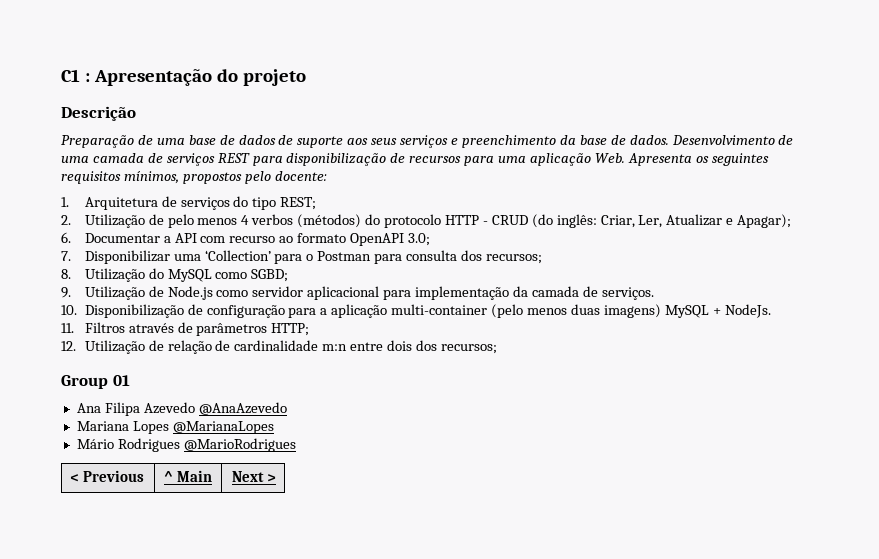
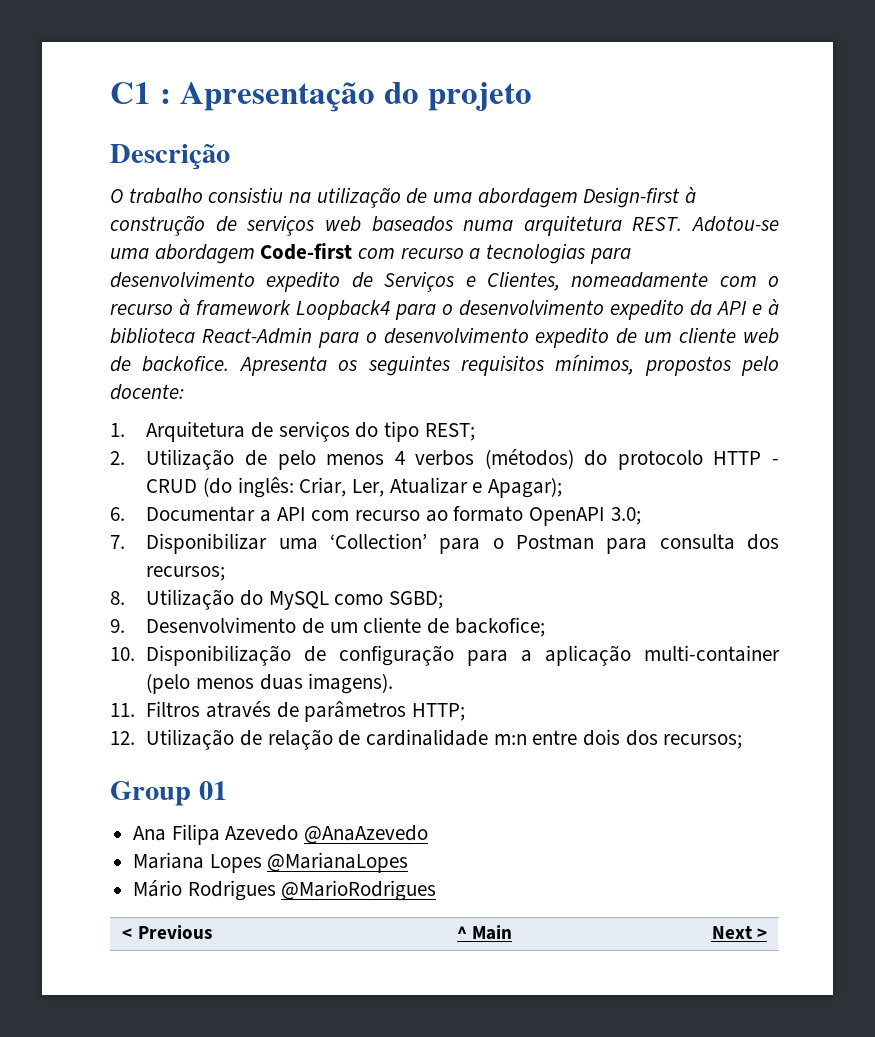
- Preparação de uma base de dados de suporte aos seus serviços e preenchimento da base de dados. Desenvolvimento de uma camada de serviços REST para disponibilização de recursos para uma aplicação Web. Apresenta os seguintes requisitos mínimos, propostos pelo docente:
+ O trabalho consistiu na utilização de uma abordagem Design-first à construção de serviços web baseados numa arquitetura REST. Adotou-se uma abordagem Code-first com recurso a tecnologias para desenvolvimento expedito de Serviços e Clientes, nomeadamente com o recurso à framework Loopback4 para o desenvolvimento expedito da API e à biblioteca React-Admin para o desenvolvimento expedito de um cliente web de backofice. Apresenta os seguintes requisitos mínimos, propostos pelo docente:
- 9. Utilização de Node.js como servidor aplicacional para implementação da camada de serviços.
+ 9. Desenvolvimento de um cliente de backofice;
- 10. Disponibilização de configuração para a aplicação multi-container (pelo menos duas imagens) MySQL + NodeJs.
+ 10. Disponibilização de configuração para a aplicação multi-container (pelo menos duas imagens).

